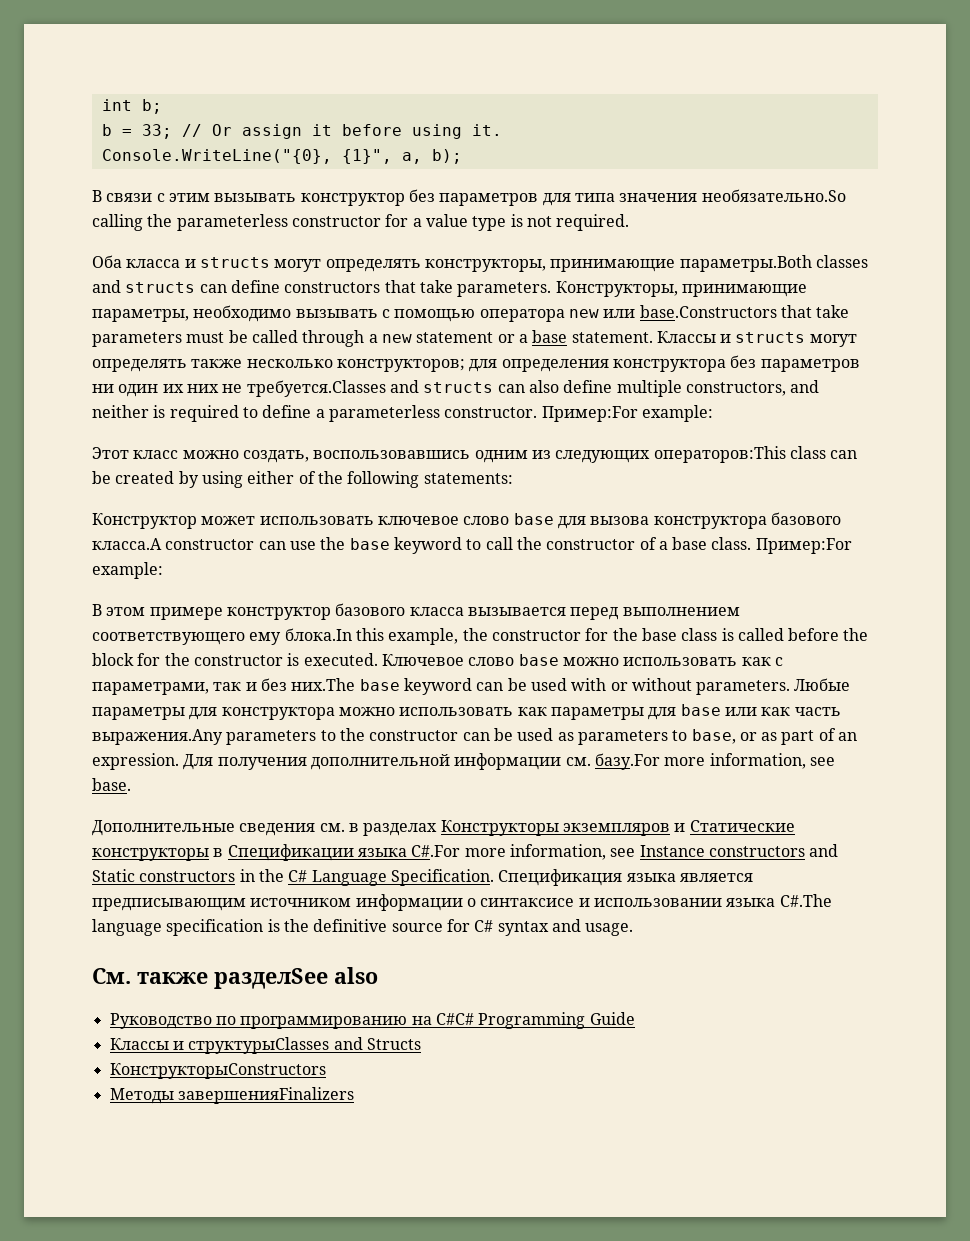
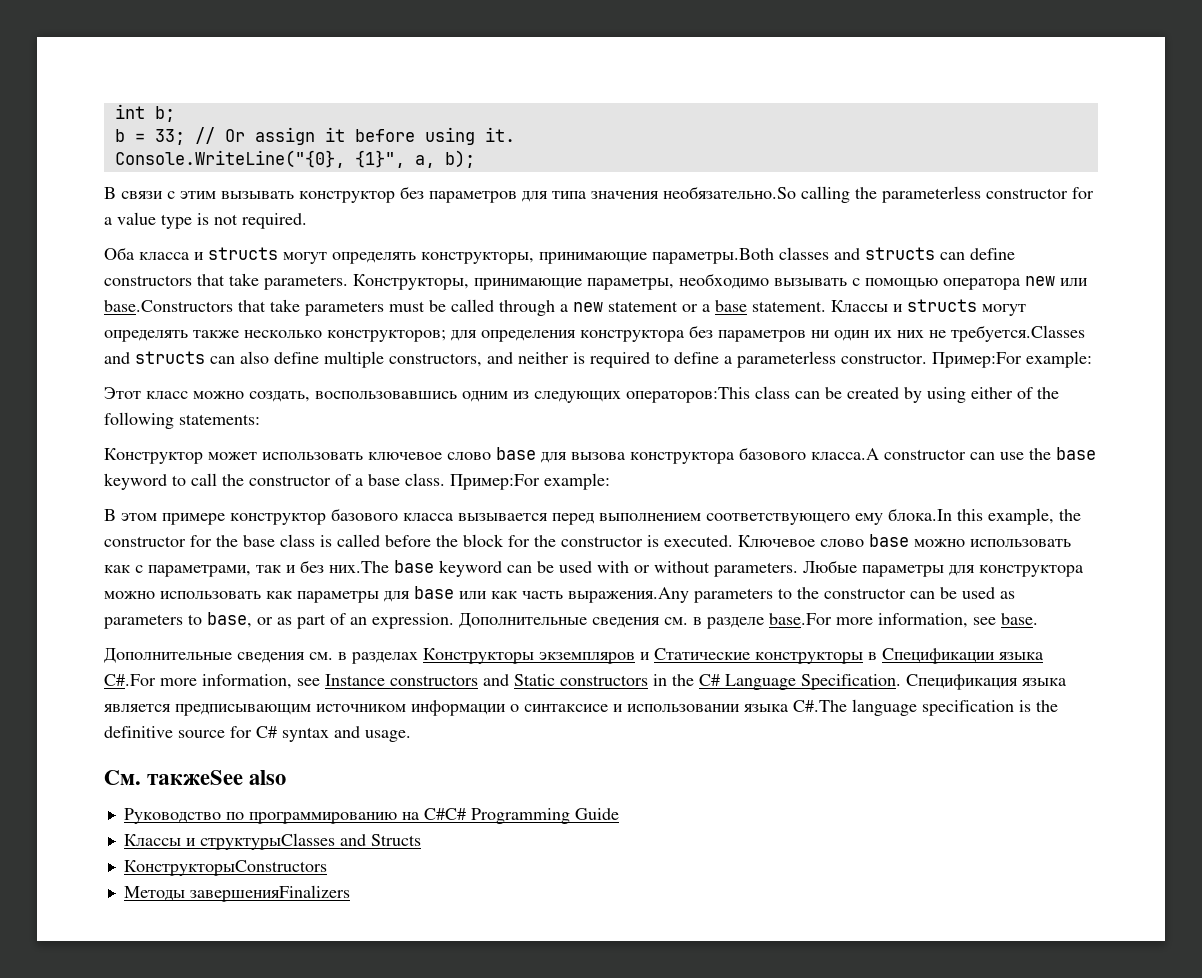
- Для получения дополнительной информации см. базу.For more information, see base.
+ Дополнительные сведения см. в разделе base.For more information, see base.
- См. также разделSee also
+ См. такжеSee also

